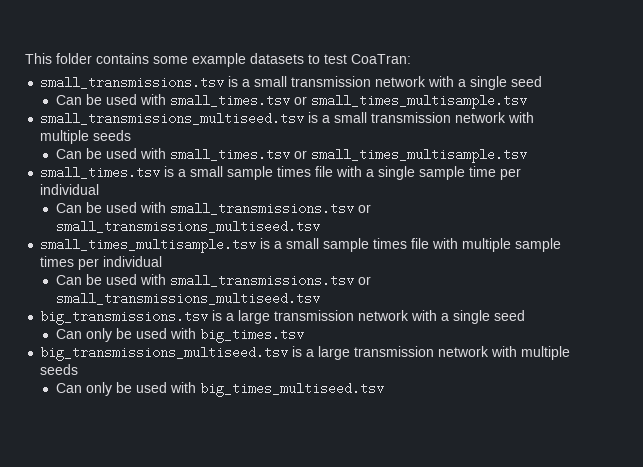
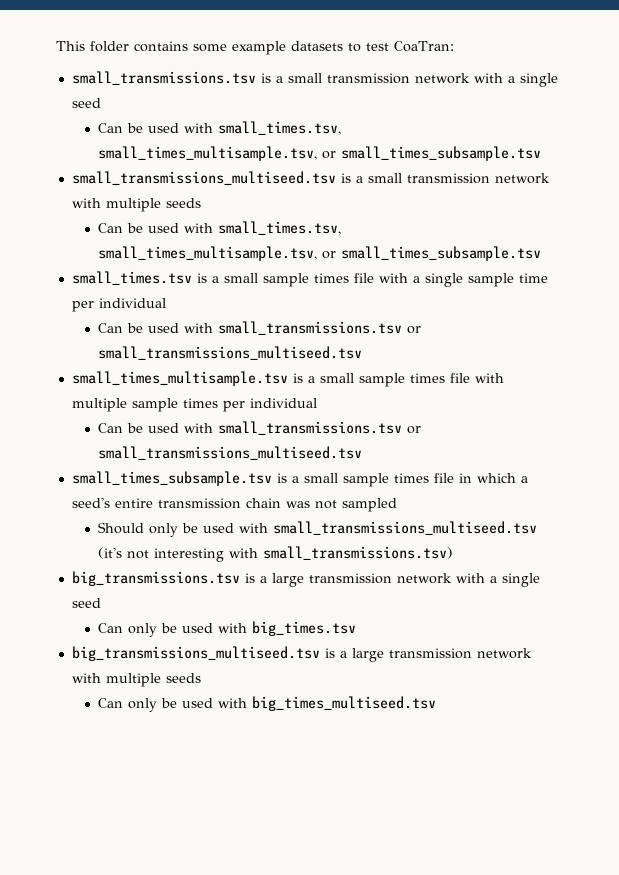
  small_transmissions.tsv is a small transmission network with a single seed
- Can be used with small_times.tsv or small_times_multisample.tsv
+ Can be used with small_times.tsv, small_times_multisample.tsv, or small_times_subsample.tsv
  small_transmissions_multiseed.tsv is a small transmission network with multiple seeds
- Can be used with small_times.tsv or small_times_multisample.tsv
+ Can be used with small_times.tsv, small_times_multisample.tsv, or small_times_subsample.tsv
+ small_times_subsample.tsv is a small sample times file in which a seed's entire transmission chain was not sampled
+ Should only be used with small_transmissions_multiseed.tsv (it's not interesting with small_transmissions.tsv)

